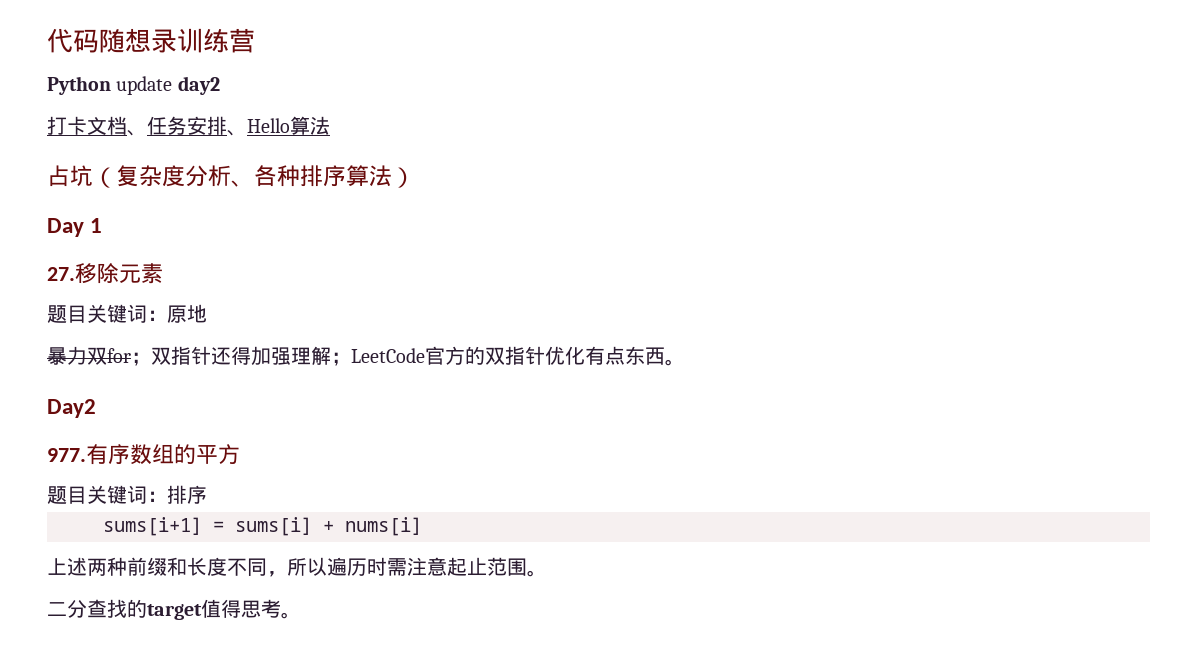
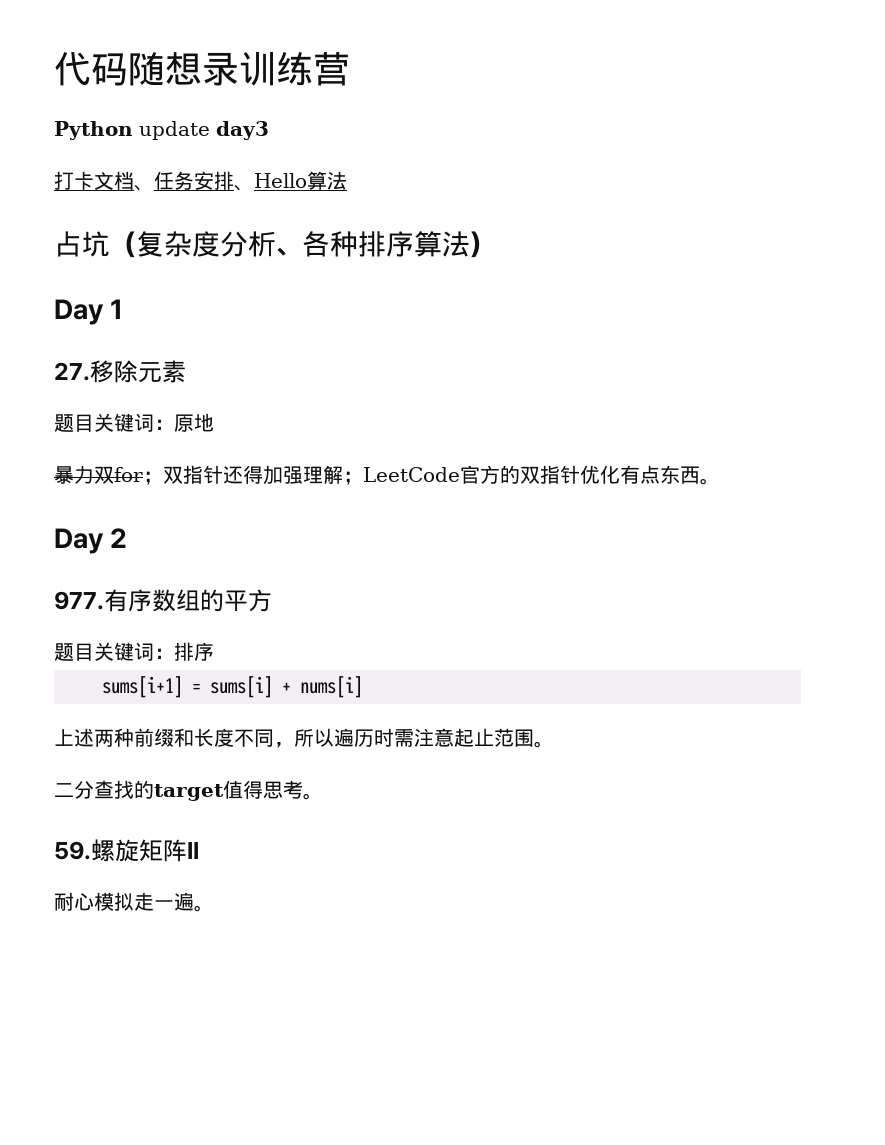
- Python update day2
+ Python update day3
- Day2
+ Day 2
+ 59.螺旋矩阵II
+ 耐心模拟走一遍。

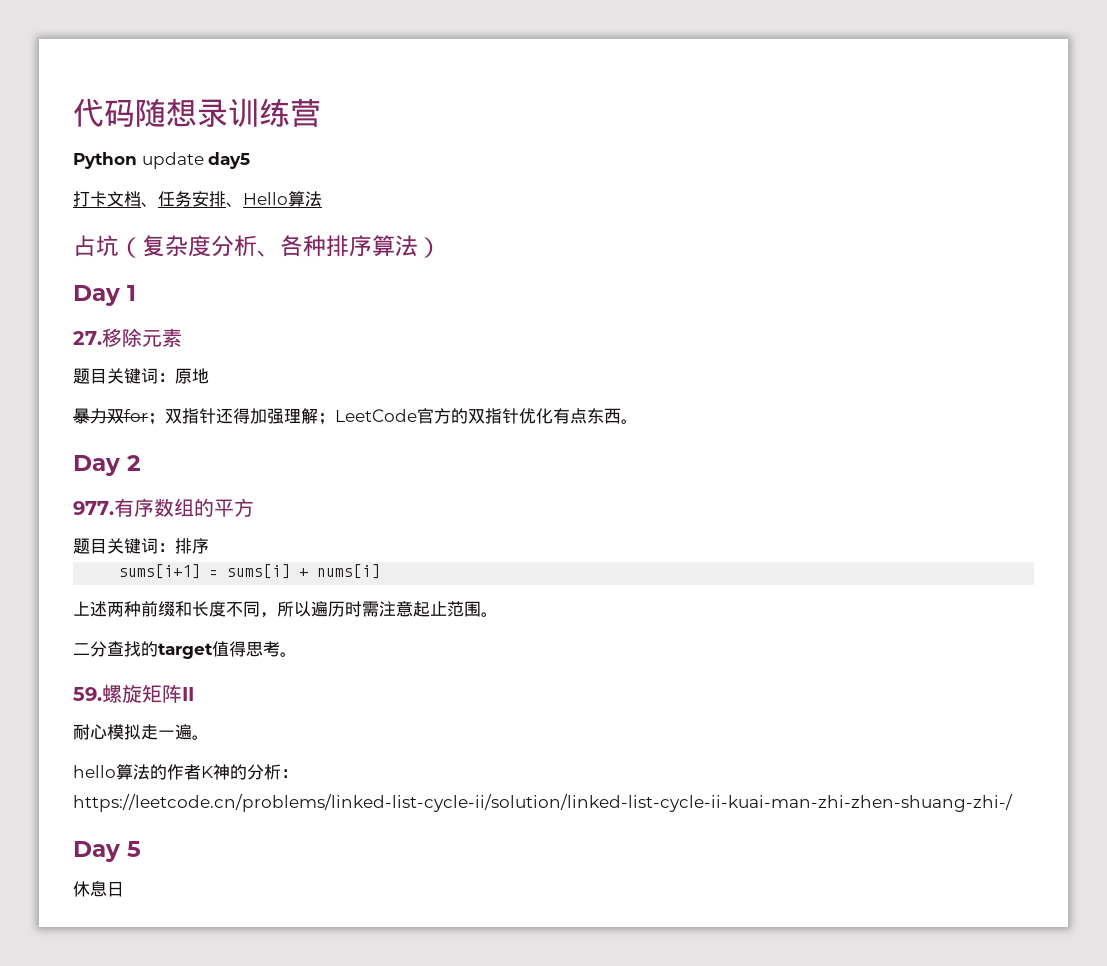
- Python update day3
+ Python update day5
+ hello算法的作者K神的分析：https://leetcode.cn/problems/linked-list-cycle-ii/solution/linked-list-cycle-ii-kuai-man-zhi-zhen-shuang-zhi-/
+ Day 5
+ 休息日

